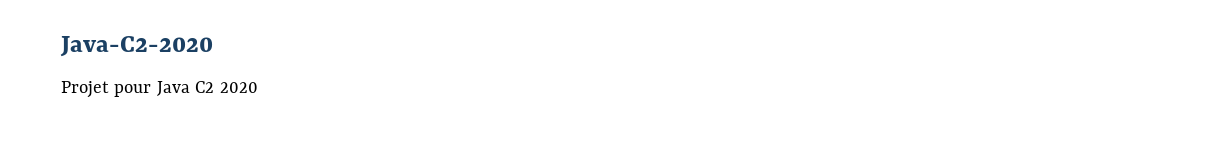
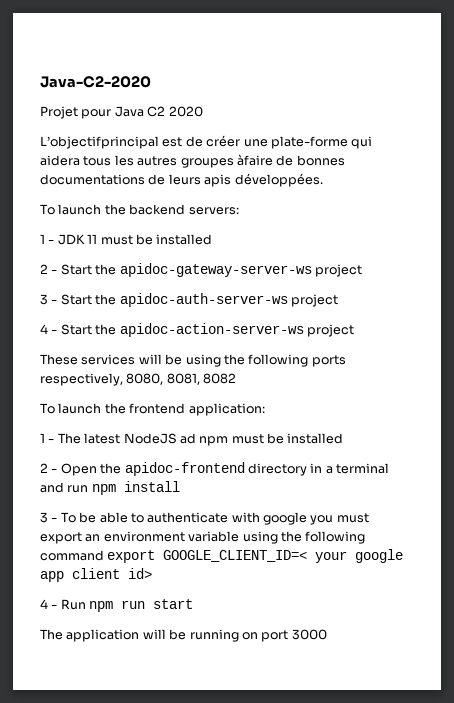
+ L’objectifprincipal est de créer une plate-forme qui aidera tous les autres groupes àfaire de bonnes documentations de leurs apis développées.
+ To launch the backend servers:
+ 1 - JDK 11 must be installed
+ 2 - Start the apidoc-gateway-server-ws project
+ 3 - Start the apidoc-auth-server-ws project
+ 4 - Start the apidoc-action-server-ws project
+ These services will be using the following ports respectively, 8080, 8081, 8082
+ To launch the frontend application:
+ 1 - The latest NodeJS ad npm must be installed
+ 2 - Open the apidoc-frontend directory in a terminal and run npm install
+ 3 - To be able to authenticate with google you must export an environment variable using the following command export GOOGLE_CLIENT_ID=< your google app client id>
+ 4 - Run npm run start
+ The application will be running on port 3000

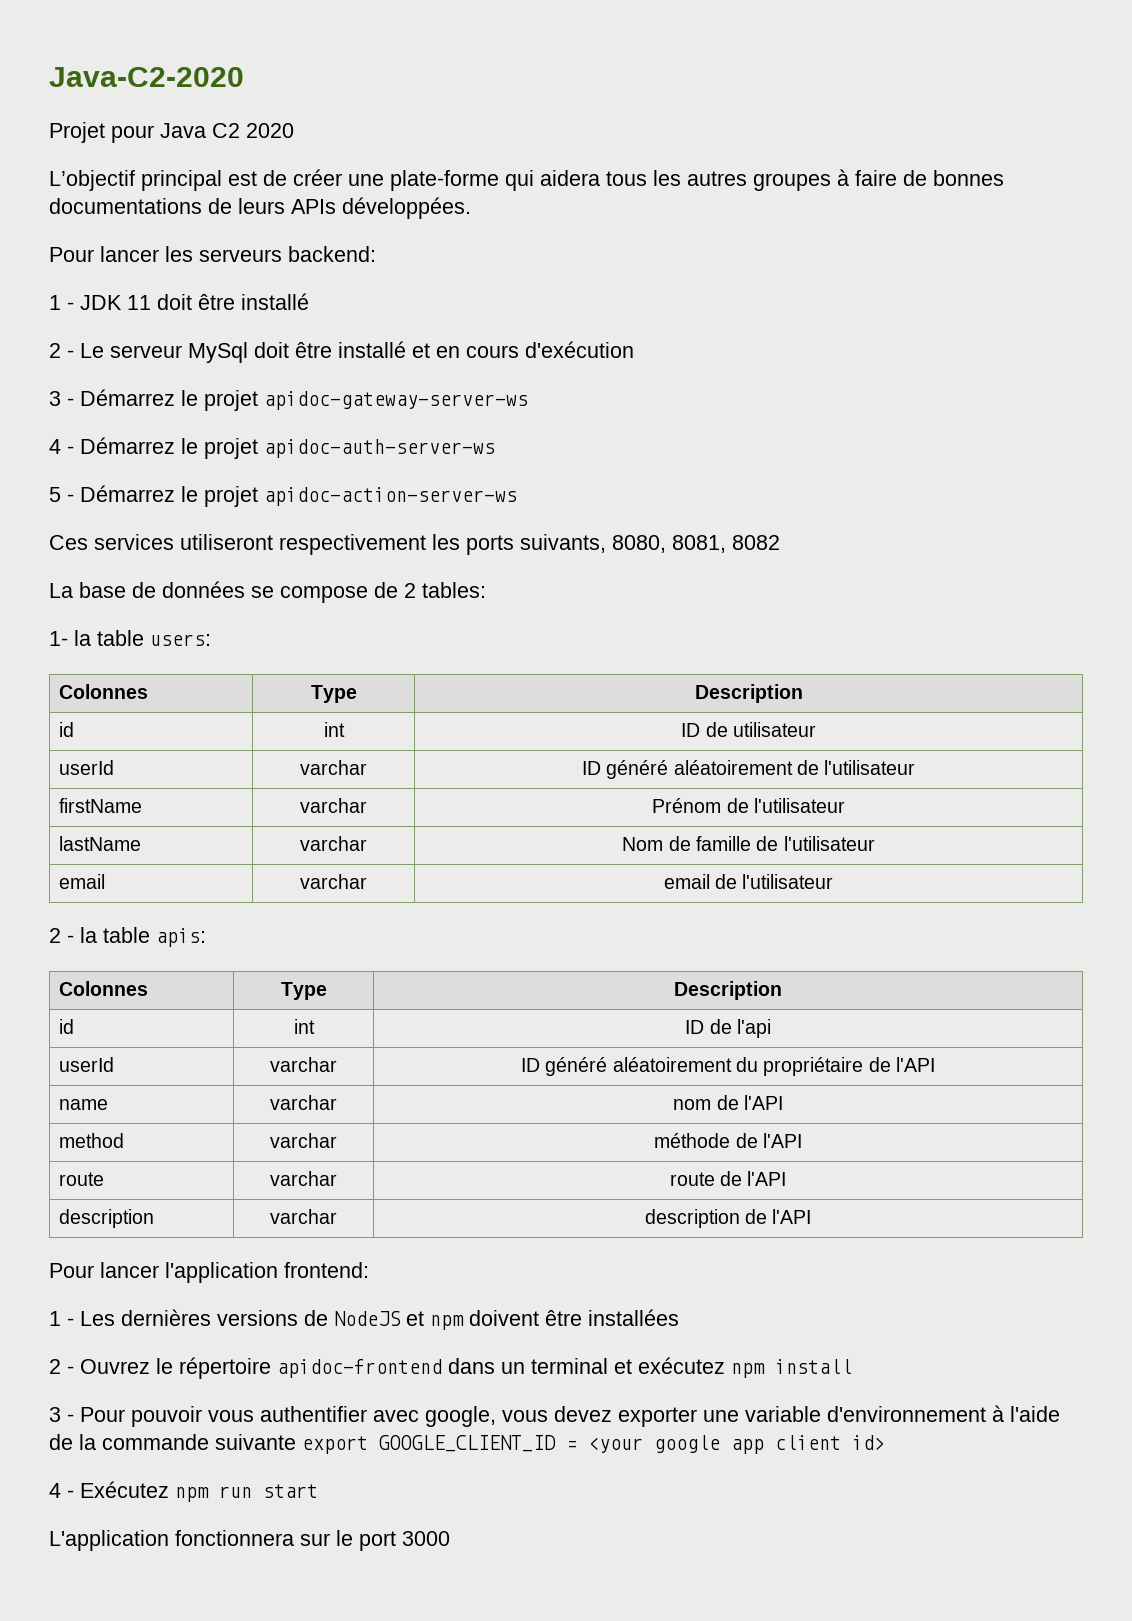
- L’objectifprincipal est de créer une plate-forme qui aidera tous les autres groupes àfaire de bonnes documentations de leurs apis développées.
+ L’objectif principal est de créer une plate-forme qui aidera tous les autres groupes à faire de bonnes documentations de leurs APIs développées.
- To launch the backend servers:
+ Pour lancer les serveurs backend:
- 1 - JDK 11 must be installed
- 2 - Start the apidoc-gateway-server-ws project
- 3 - Start the apidoc-auth-server-ws project
- 4 - Start the apidoc-action-server-ws project
- These services will be using the following ports respectively, 8080, 8081, 8082
- To launch the frontend application:
- 1 - The latest NodeJS ad npm must be installed
- 2 - Open the apidoc-frontend directory in a terminal and run npm install
- 3 - To be able to authenticate with google you must export an environment variable using the following command export GOOGLE_CLIENT_ID=< your google app client id>
+ 1 - JDK 11 doit être installé
+ 2 - Le serveur MySql doit être installé et en cours d'exécution
+ 3 - Démarrez le projet apidoc-gateway-server-ws
+ 4 - Démarrez le projet apidoc-auth-server-ws
+ 5 - Démarrez le projet apidoc-action-server-ws
+ Ces services utiliseront respectivement les ports suivants, 8080, 8081, 8082
+ La base de données se compose de 2 tables:
+ 1- la table users:
+ Colonnes | Type | Description
+ id | int | ID de utilisateur
+ userId | varchar | ID généré aléatoirement de l'utilisateur
+ firstName | varchar | Prénom de l'utilisateur
+ lastName | varchar | Nom de famille de l'utilisateur
+ email | varchar | email de l'utilisateur
+ 2 - la table apis:
+ Colonnes | Type | Description
+ id | int | ID de l'api
+ userId | varchar | ID généré aléatoirement du propriétaire de l'API
+ name | varchar | nom de l'API
+ method | varchar | méthode de l'API
+ route | varchar | route de l'API
+ description | varchar | description de l'API
+ Pour lancer l'application frontend:
+ 1 - Les dernières versions de NodeJS et npm doivent être installées
+ 2 - Ouvrez le répertoire apidoc-frontend dans un terminal et exécutez npm install
+ 3 - Pour pouvoir vous authentifier avec google, vous devez exporter une variable d'environnement à l'aide de la commande suivante export GOOGLE_CLIENT_ID = <your google app client id>
- 4 - Run npm run start
+ 4 - Exécutez npm run start
- The application will be running on port 3000
+ L'application fonctionnera sur le port 3000

